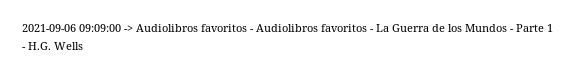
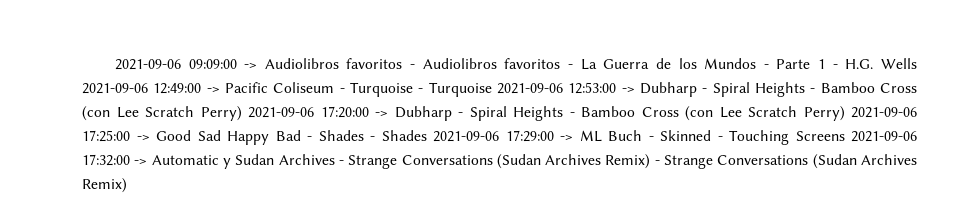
- 2021-09-06 09:09:00 -> Audiolibros favoritos - Audiolibros favoritos - La Guerra de los Mundos - Parte 1 - H.G. Wells
+ 2021-09-06 09:09:00 -> Audiolibros favoritos - Audiolibros favoritos - La Guerra de los Mundos - Parte 1 - H.G. Wells 2021-09-06 12:49:00 -> Pacific Coliseum - Turquoise - Turquoise 2021-09-06 12:53:00 -> Dubharp - Spiral Heights - Bamboo Cross (con Lee Scratch Perry) 2021-09-06 17:20:00 -> Dubharp - Spiral Heights - Bamboo Cross (con Lee Scratch Perry) 2021-09-06 17:25:00 -> Good Sad Happy Bad - Shades - Shades 2021-09-06 17:29:00 -> ML Buch - Skinned - Touching Screens 2021-09-06 17:32:00 -> Automatic y Sudan Archives - Strange Conversations (Sudan Archives Remix) - Strange Conversations (Sudan Archives Remix)

